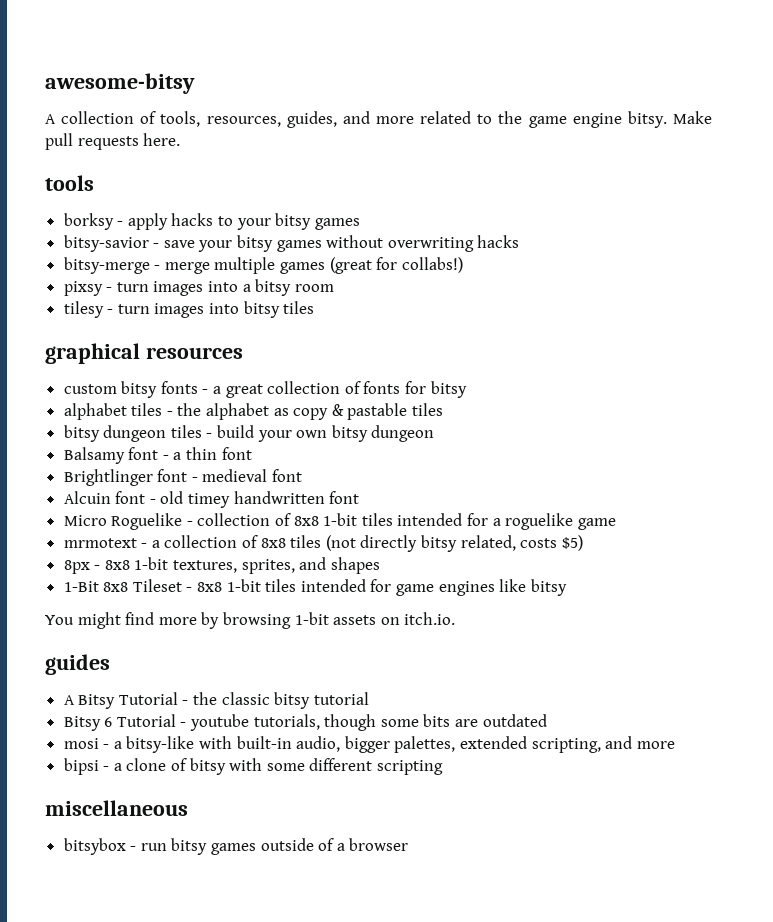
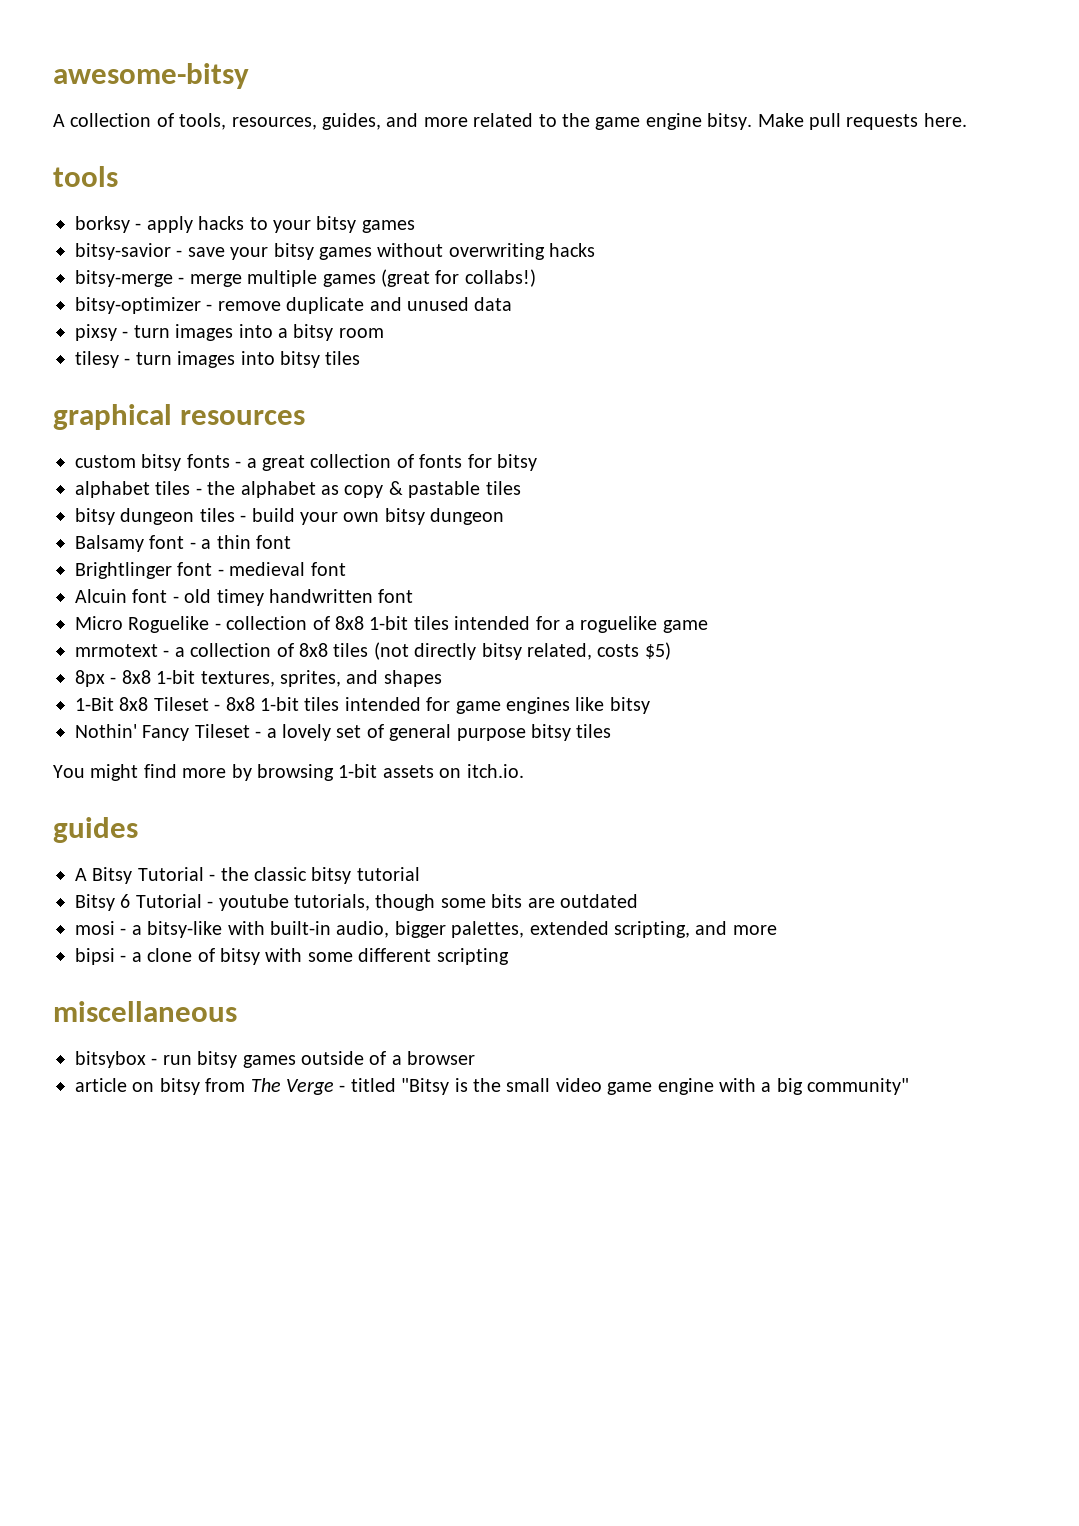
+ bitsy-optimizer - remove duplicate and unused data
+ Nothin' Fancy Tileset - a lovely set of general purpose bitsy tiles
+ article on bitsy from The Verge - titled "Bitsy is the small video game engine with a big community"

